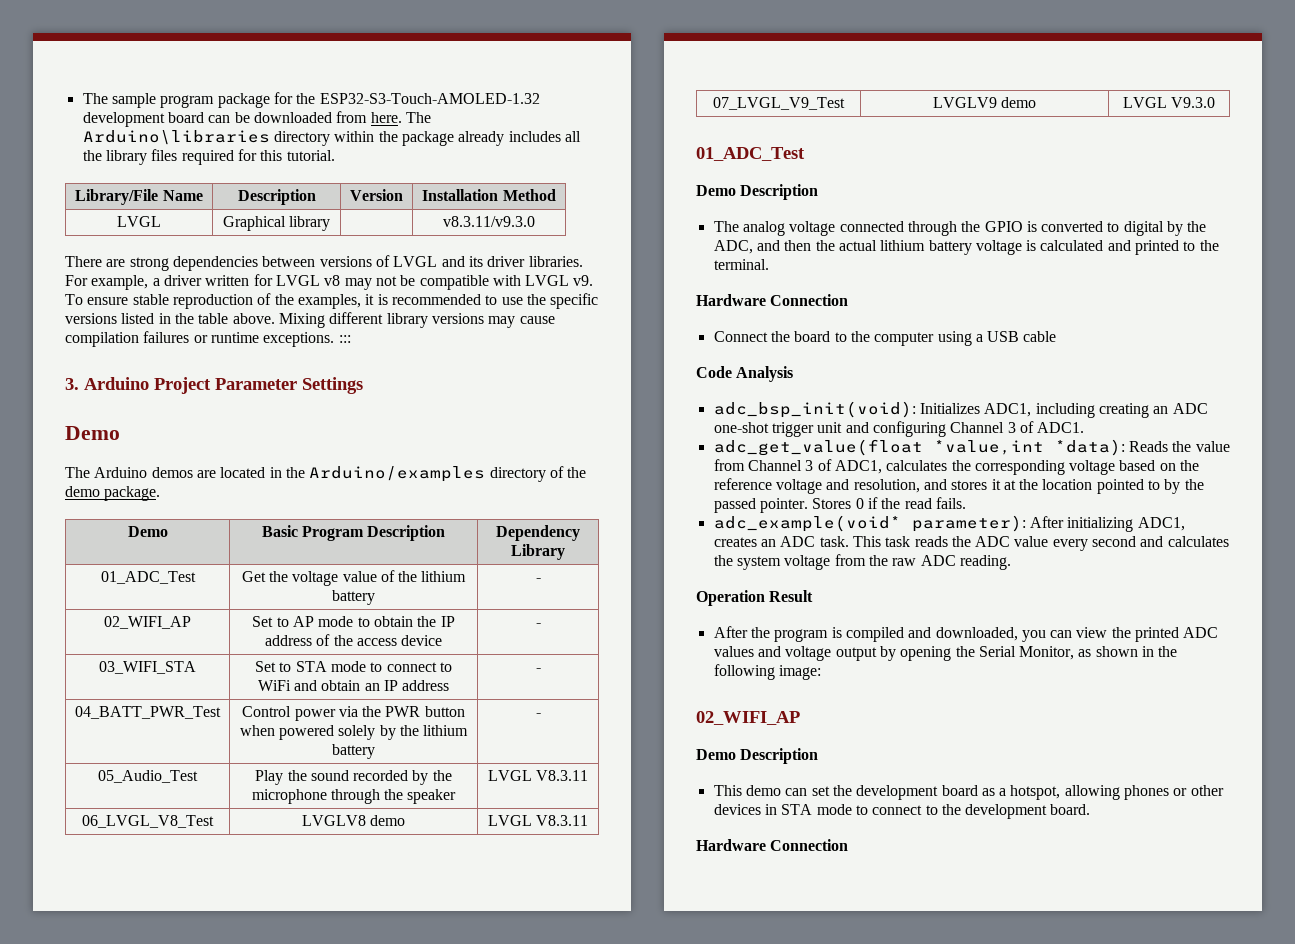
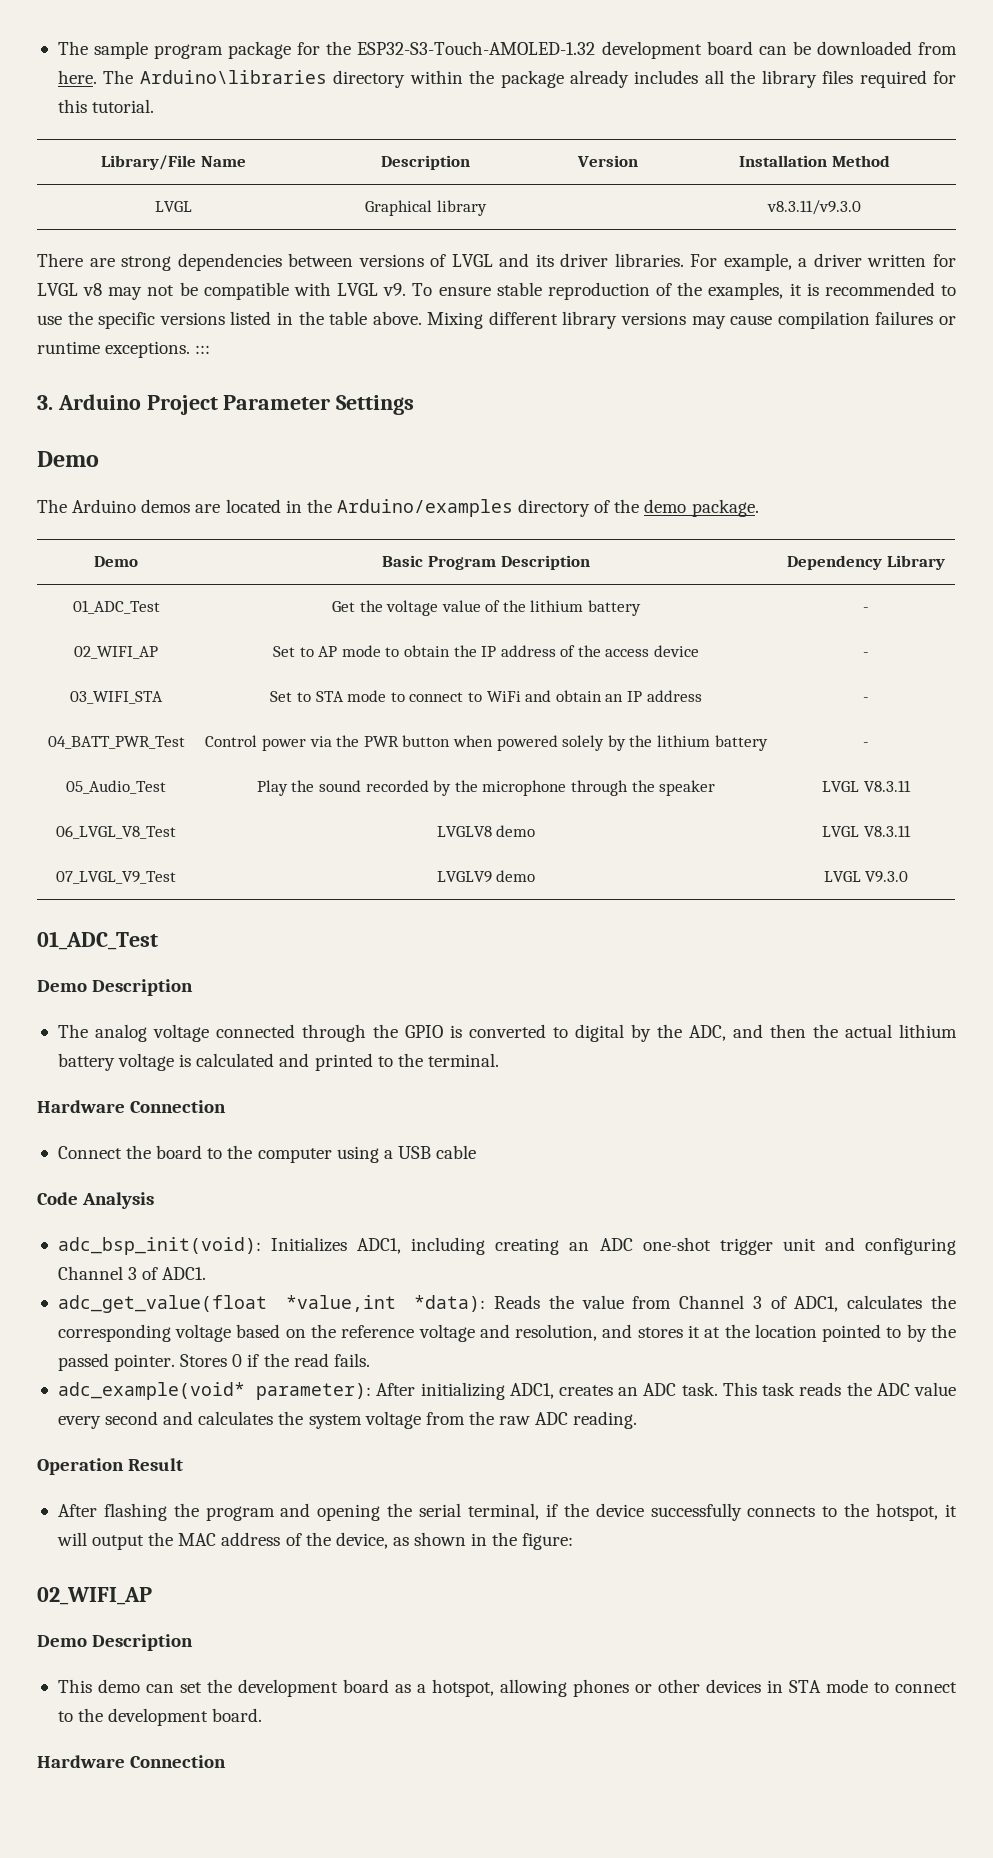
- After the program is compiled and downloaded, you can view the printed ADC values and voltage output by opening the Serial Monitor, as shown in the following image:
+ After flashing the program and opening the serial terminal, if the device successfully connects to the hotspot, it will output the MAC address of the device, as shown in the figure:

